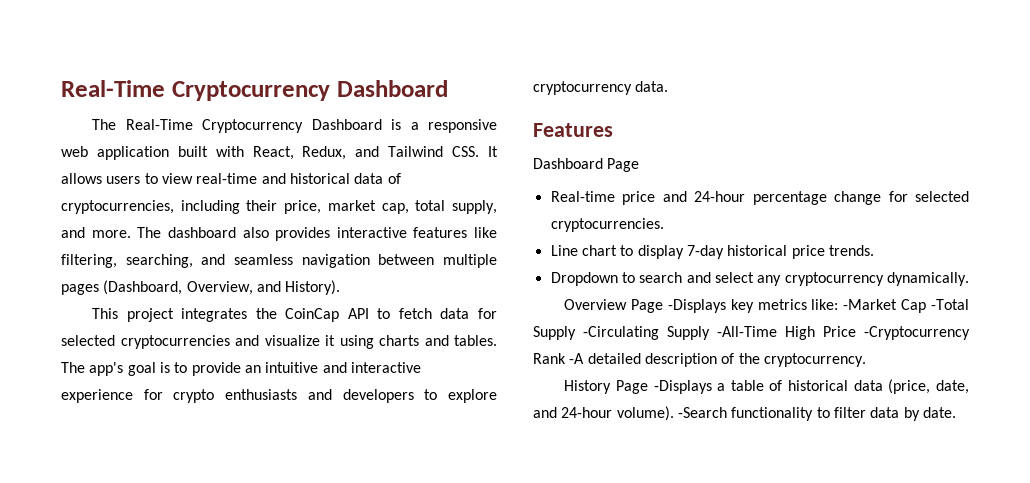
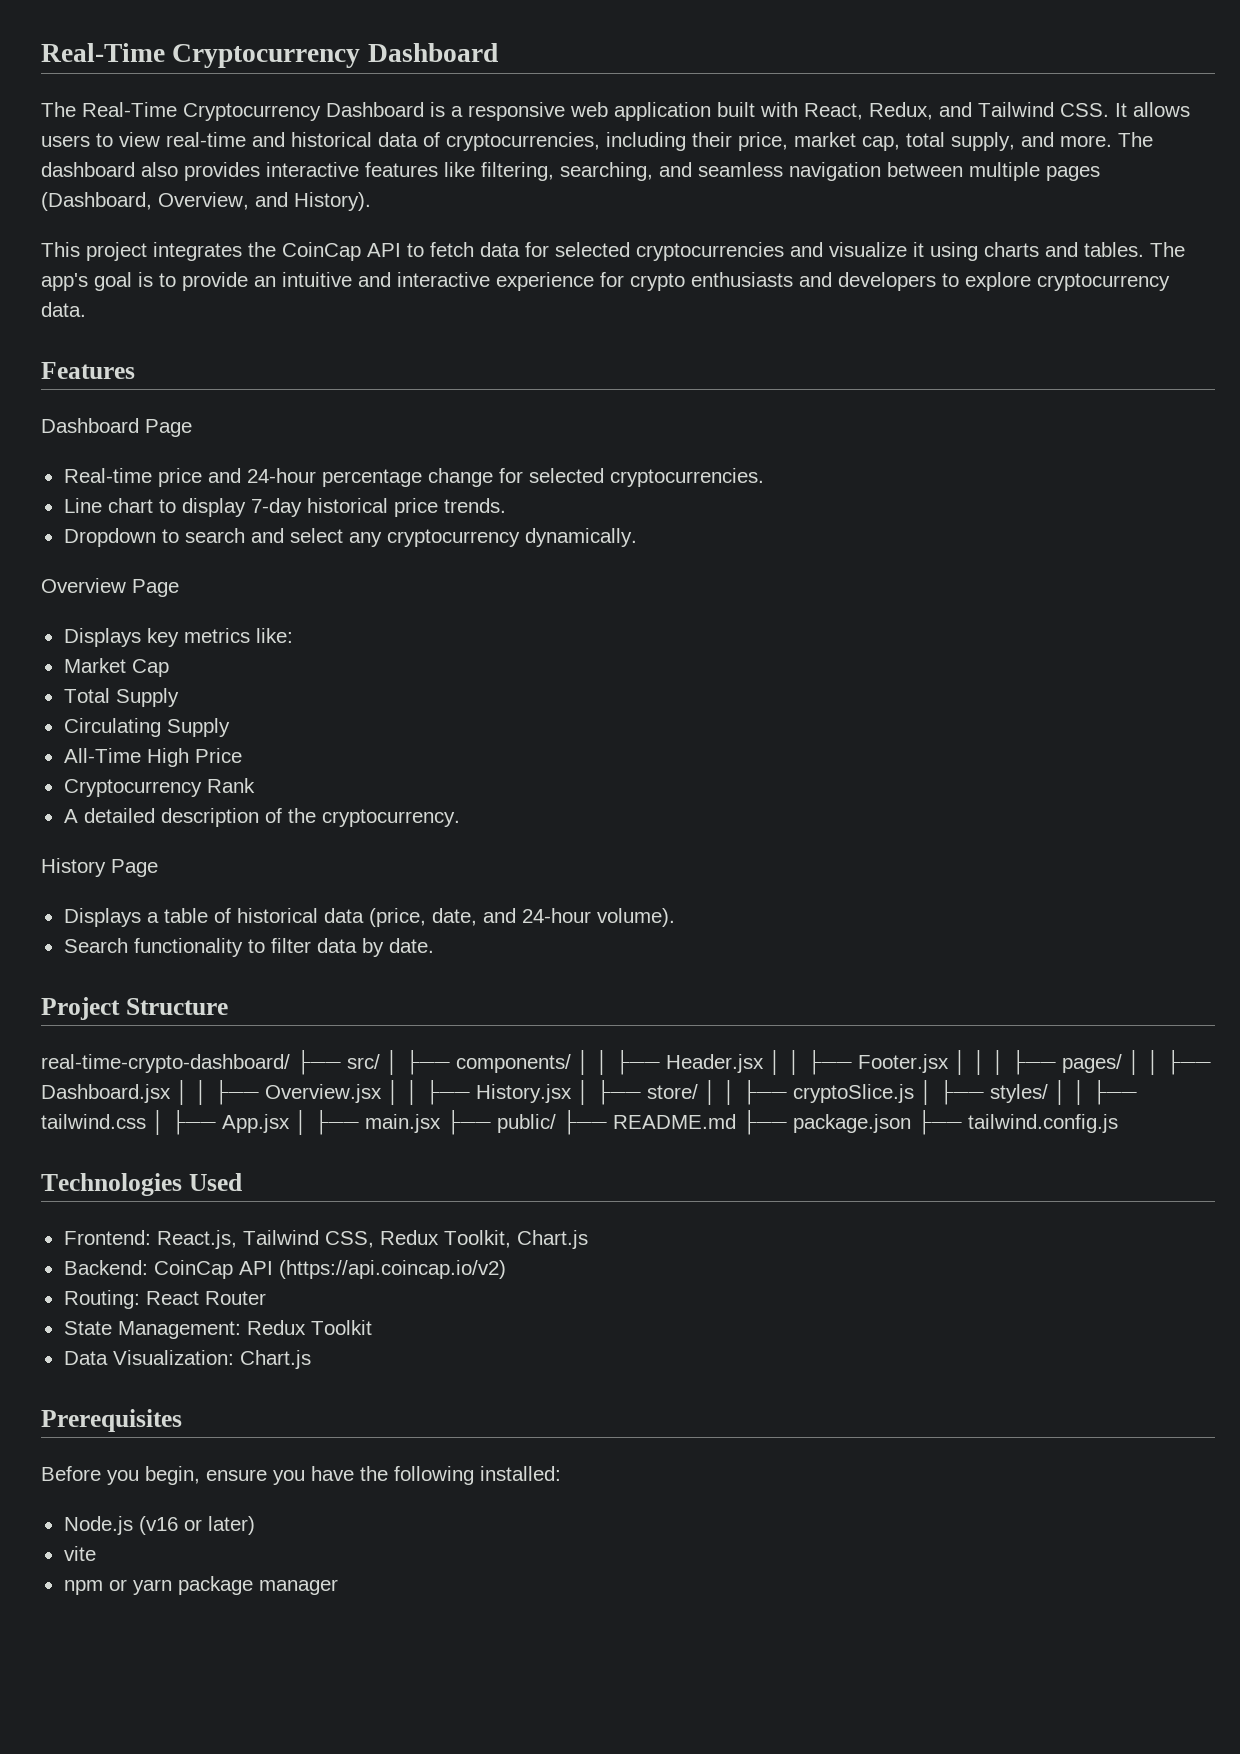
- Overview Page -Displays key metrics like: -Market Cap -Total Supply -Circulating Supply -All-Time High Price -Cryptocurrency Rank -A detailed description of the cryptocurrency.
+ Overview Page
+ Displays key metrics like:
+ Market Cap
+ Total Supply
+ Circulating Supply
+ All-Time High Price
+ Cryptocurrency Rank
+ A detailed description of the cryptocurrency.
- History Page -Displays a table of historical data (price, date, and 24-hour volume). -Search functionality to filter data by date.
+ History Page
+ Displays a table of historical data (price, date, and 24-hour volume).
+ Search functionality to filter data by date.
+ Project Structure
+ real-time-crypto-dashboard/ ├── src/ │ ├── components/ │ │ ├── Header.jsx │ │ ├── Footer.jsx │ │ │ ├── pages/ │ │ ├── Dashboard.jsx │ │ ├── Overview.jsx │ │ ├── History.jsx │ ├── store/ │ │ ├── cryptoSlice.js │ ├── styles/ │ │ ├── tailwind.css │ ├── App.jsx │ ├── main.jsx ├── public/ ├── README.md ├── package.json ├── tailwind.config.js
+ Technologies Used
+ Frontend: React.js, Tailwind CSS, Redux Toolkit, Chart.js
+ Backend: CoinCap API (https://api.coincap.io/v2)
+ Routing: React Router
+ State Management: Redux Toolkit
+ Data Visualization: Chart.js
+ Prerequisites
+ Before you begin, ensure you have the following installed:
+ Node.js (v16 or later)
+ vite
+ npm or yarn package manager

